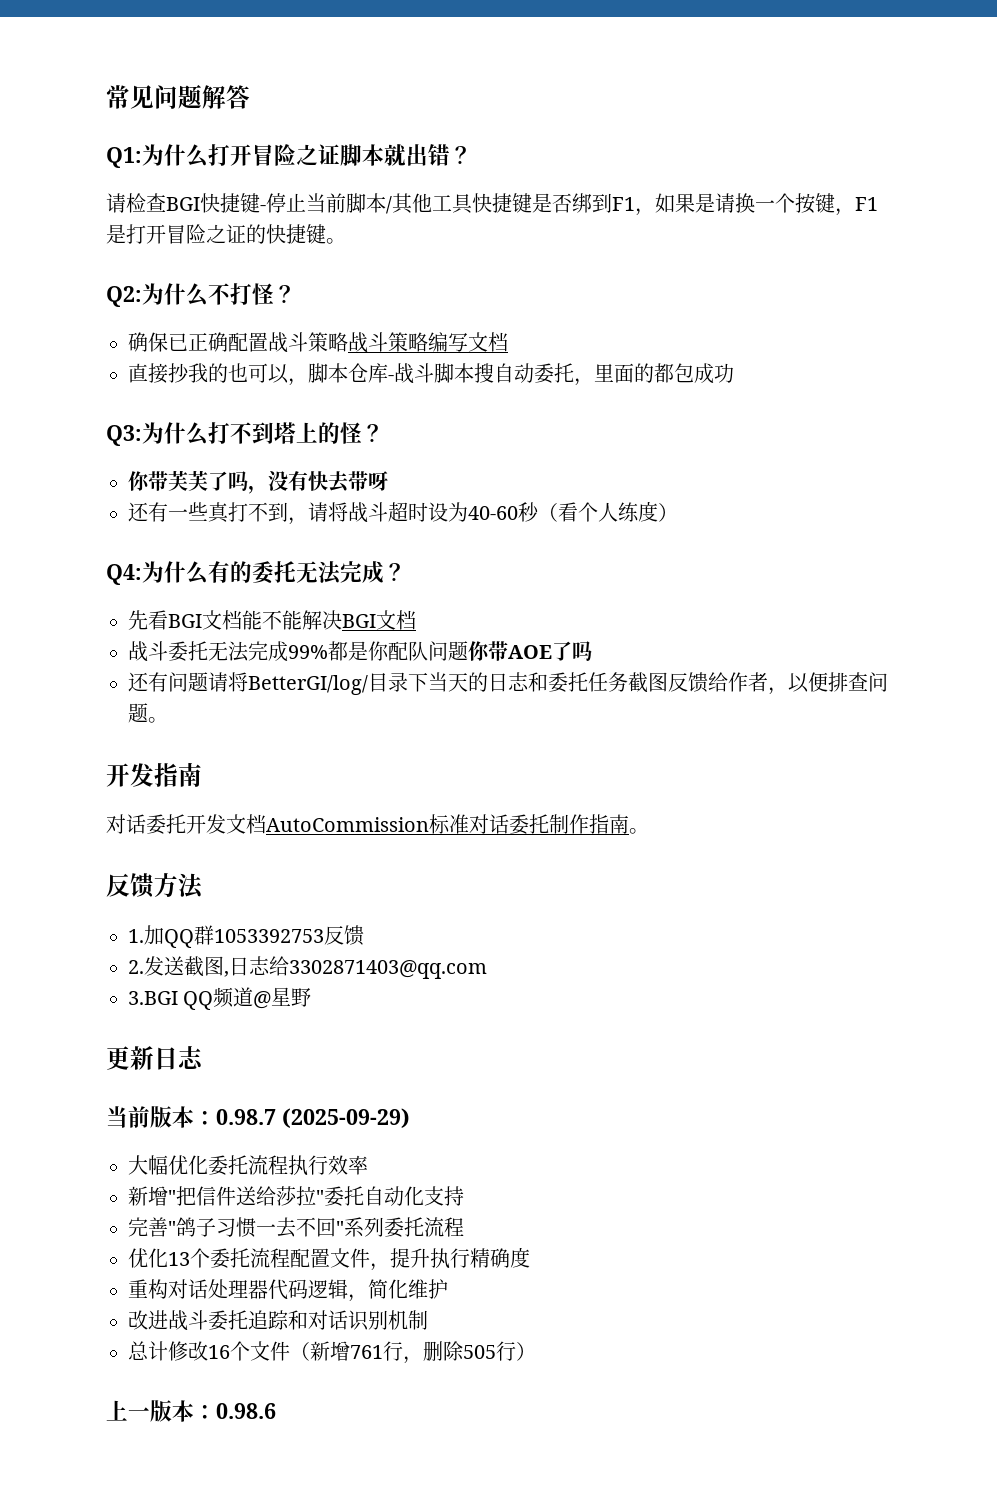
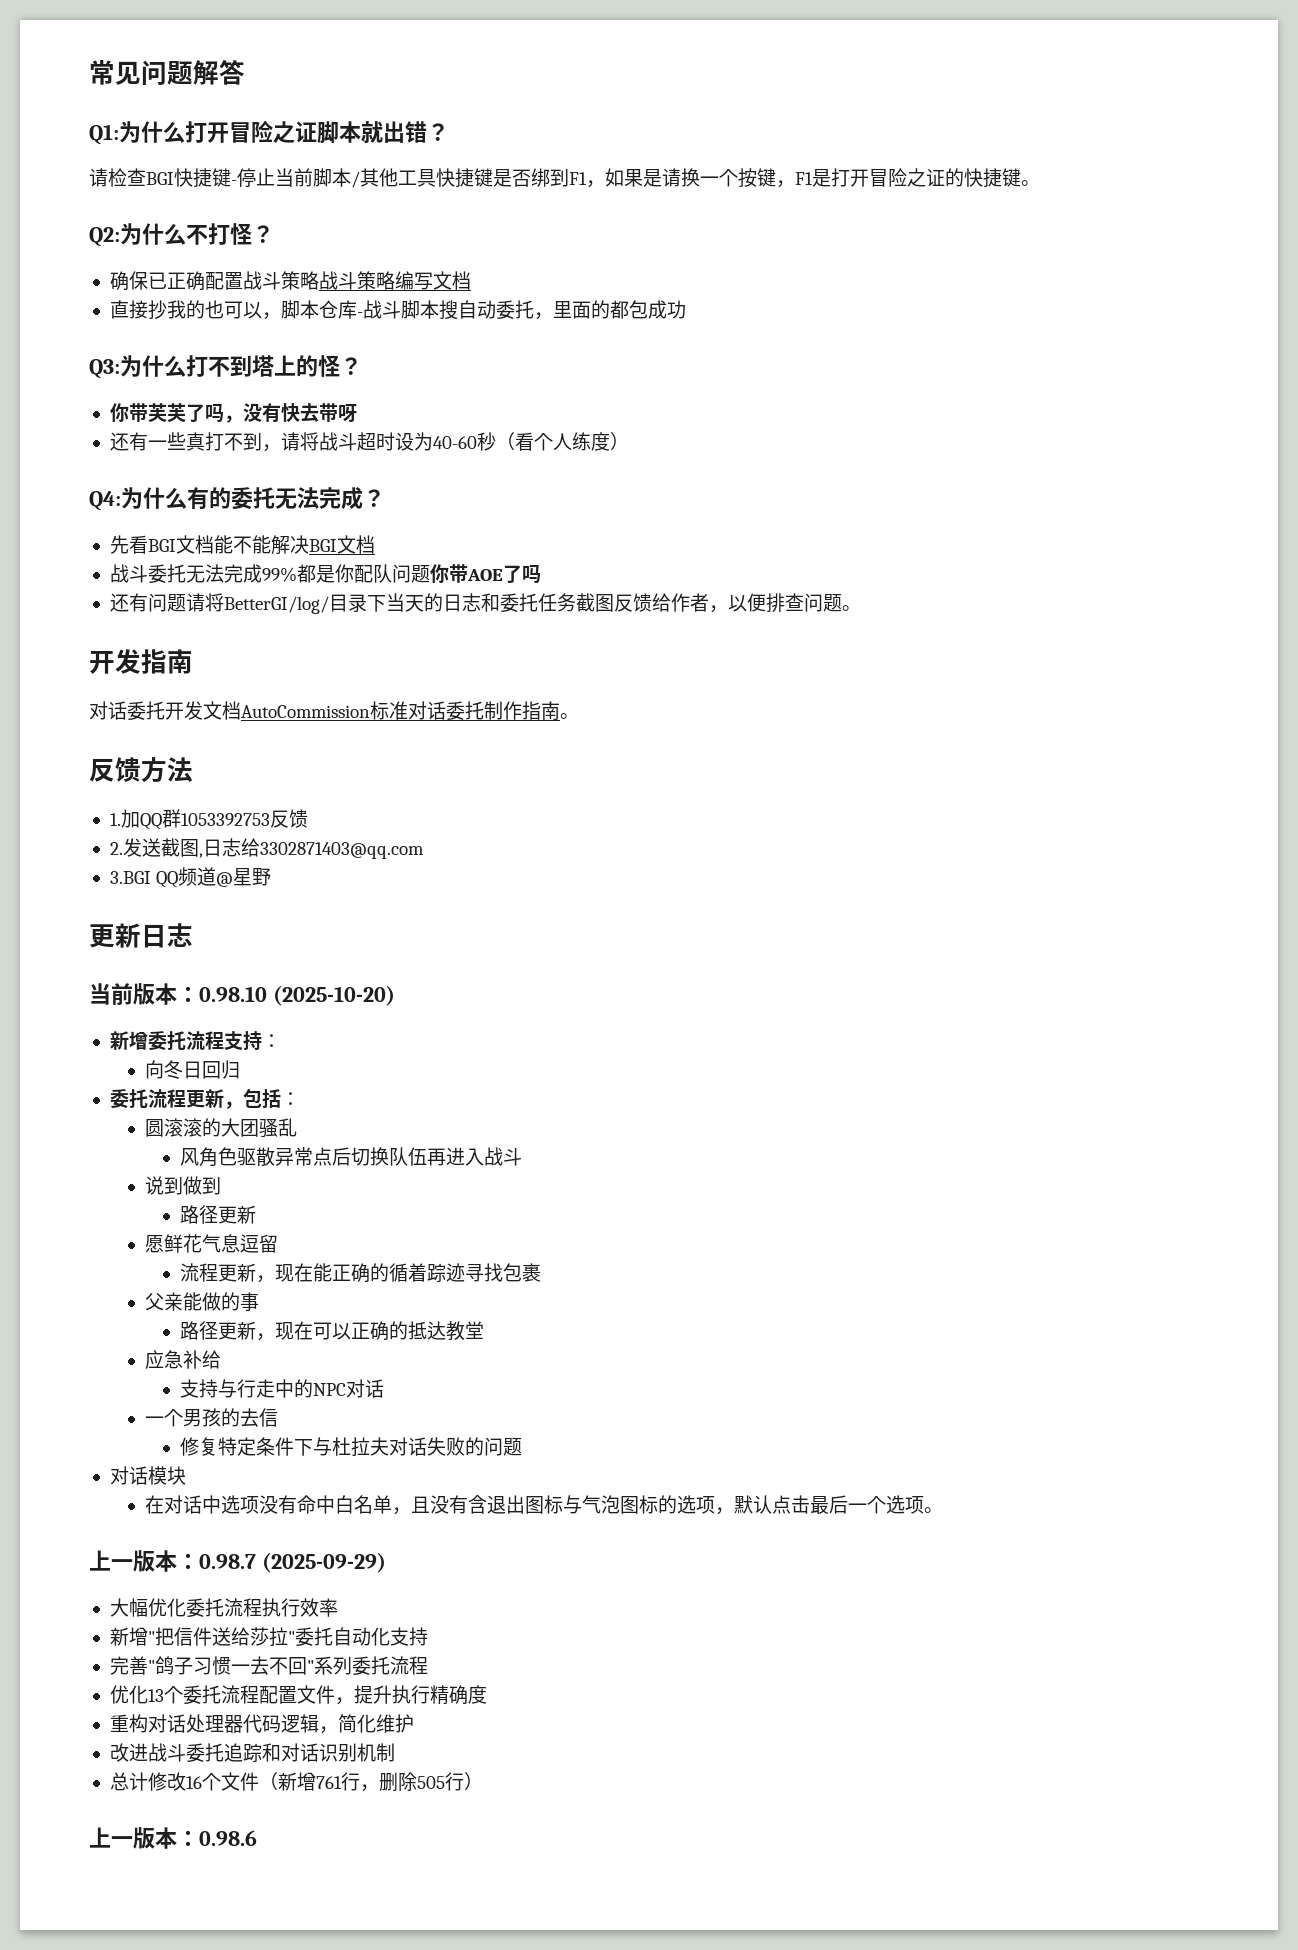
- 当前版本：0.98.7 (2025-09-29)
+ 当前版本：0.98.10 (2025-10-20)
+ 新增委托流程支持：
+ 向冬日回归
+ 委托流程更新，包括：
+ 圆滚滚的大团骚乱
+ 风角色驱散异常点后切换队伍再进入战斗
+ 说到做到
+ 路径更新
+ 愿鲜花气息逗留
+ 流程更新，现在能正确的循着踪迹寻找包裹
+ 父亲能做的事
+ 路径更新，现在可以正确的抵达教堂
+ 应急补给
+ 支持与行走中的NPC对话
+ 一个男孩的去信
+ 修复特定条件下与杜拉夫对话失败的问题
+ 对话模块
+ 在对话中选项没有命中白名单，且没有含退出图标与气泡图标的选项，默认点击最后一个选项。
+ 上一版本：0.98.7 (2025-09-29)

